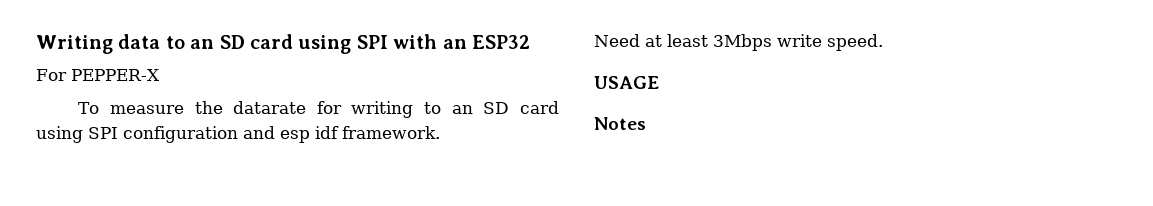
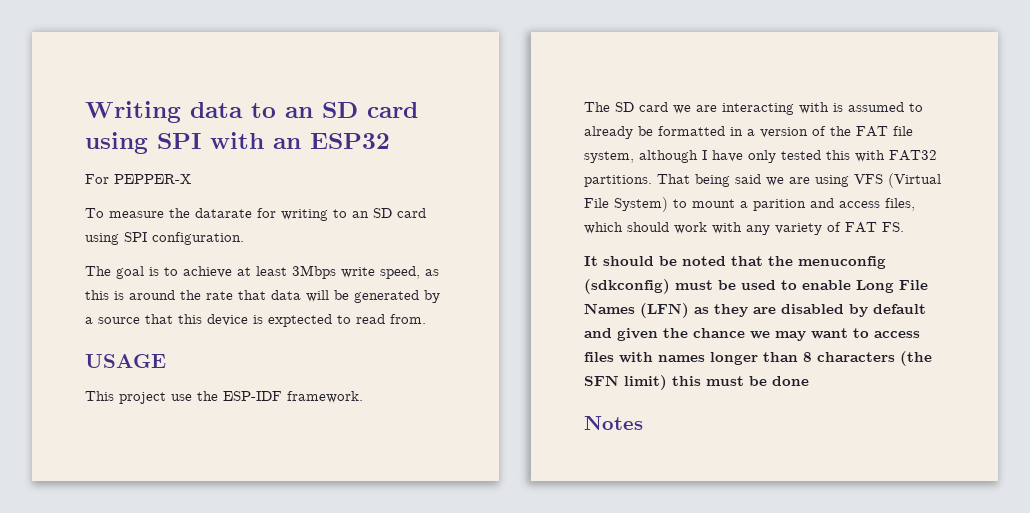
- To measure the datarate for writing to an SD card using SPI configuration and esp idf framework.
- Need at least 3Mbps write speed.
+ To measure the datarate for writing to an SD card using SPI configuration.
+ The goal is to achieve at least 3Mbps write speed, as this is around the rate that data will be generated by a source that this device is exptected to read from.
  USAGE
+ This project use the ESP-IDF framework.
+ The SD card we are interacting with is assumed to already be formatted in a version of the FAT file system, although I have only tested this with FAT32 partitions. That being said we are using VFS (Virtual File System) to mount a parition and access files, which should work with any variety of FAT FS.
+ It should be noted that the menuconfig (sdkconfig) must be used to enable Long File Names (LFN) as they are disabled by default and given the chance we may want to access files with names longer than 8 characters (the SFN limit) this must be done

